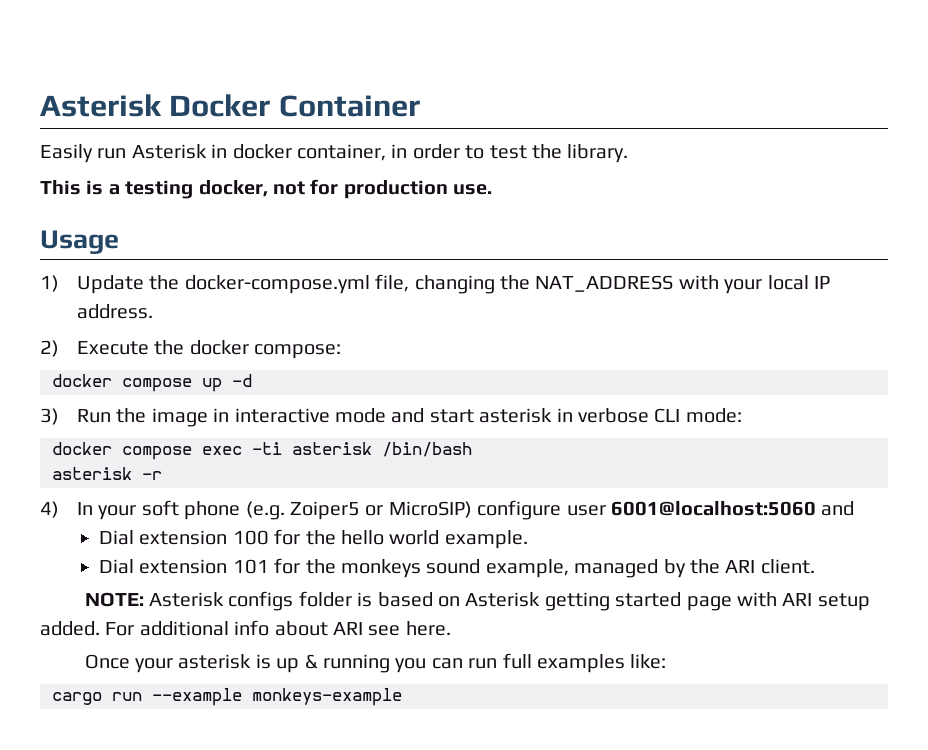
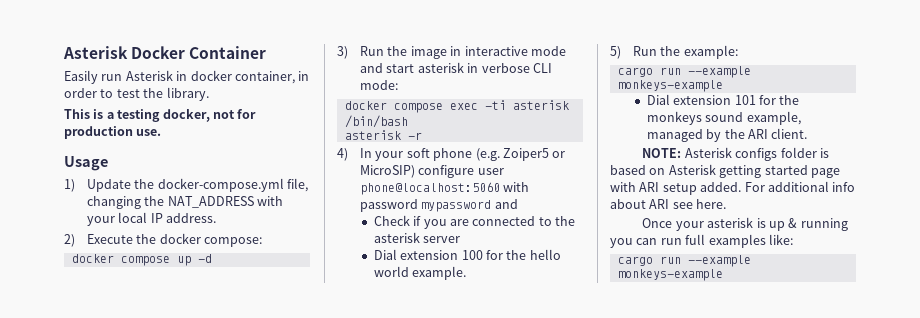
- 4) In your soft phone (e.g. Zoiper5 or MicroSIP) configure user 6001@localhost:5060 and
+ 4) In your soft phone (e.g. Zoiper5 or MicroSIP) configure user phone@localhost:5060 with password mypassword and
+ Check if you are connected to the asterisk server
+ 5) Run the example:
+ cargo run --example monkeys-example

